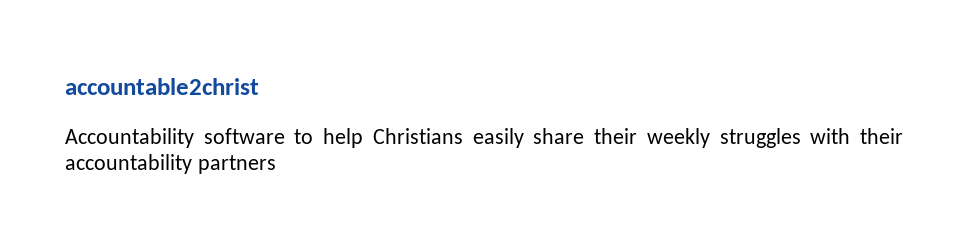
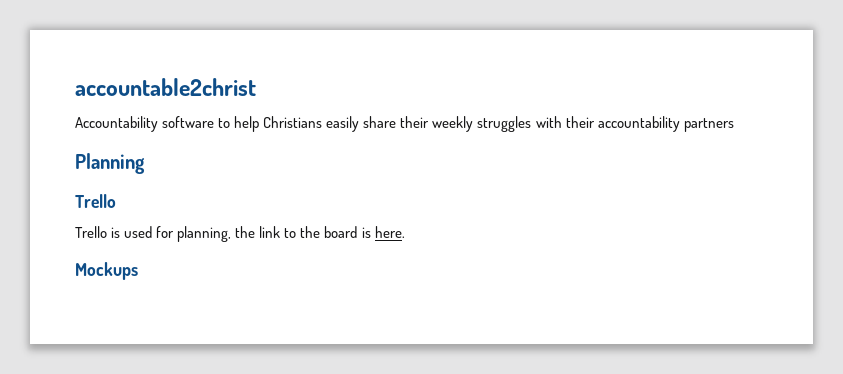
+ Planning
+ Trello
+ Trello is used for planning, the link to the board is here.
+ Mockups

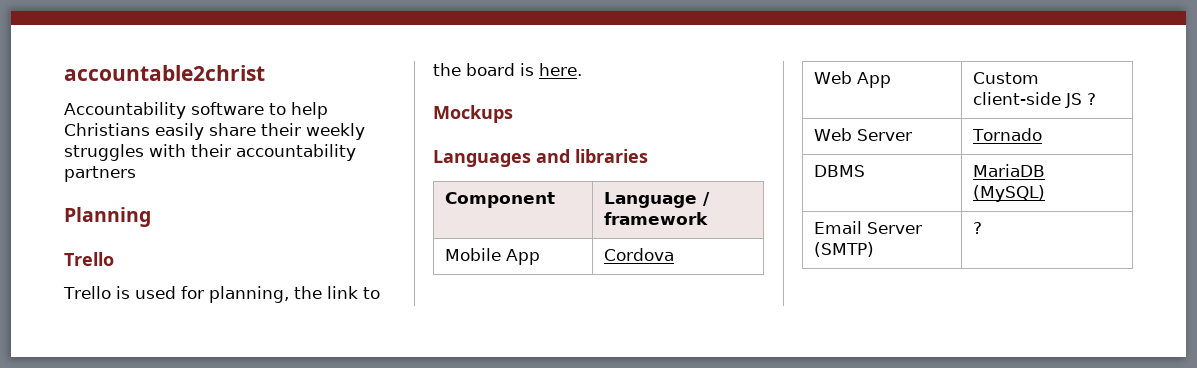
+ Languages and libraries
+ Component | Language / framework
+ Mobile App | Cordova
+ Web App | Custom client-side JS ?
+ Web Server | Tornado
+ DBMS | MariaDB (MySQL)
+ Email Server (SMTP) | ?

